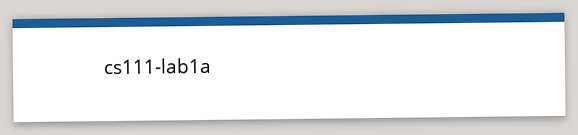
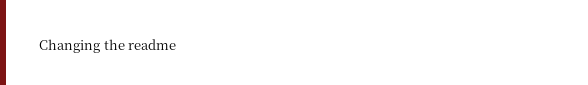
- cs111-lab1a
+ Changing the readme

